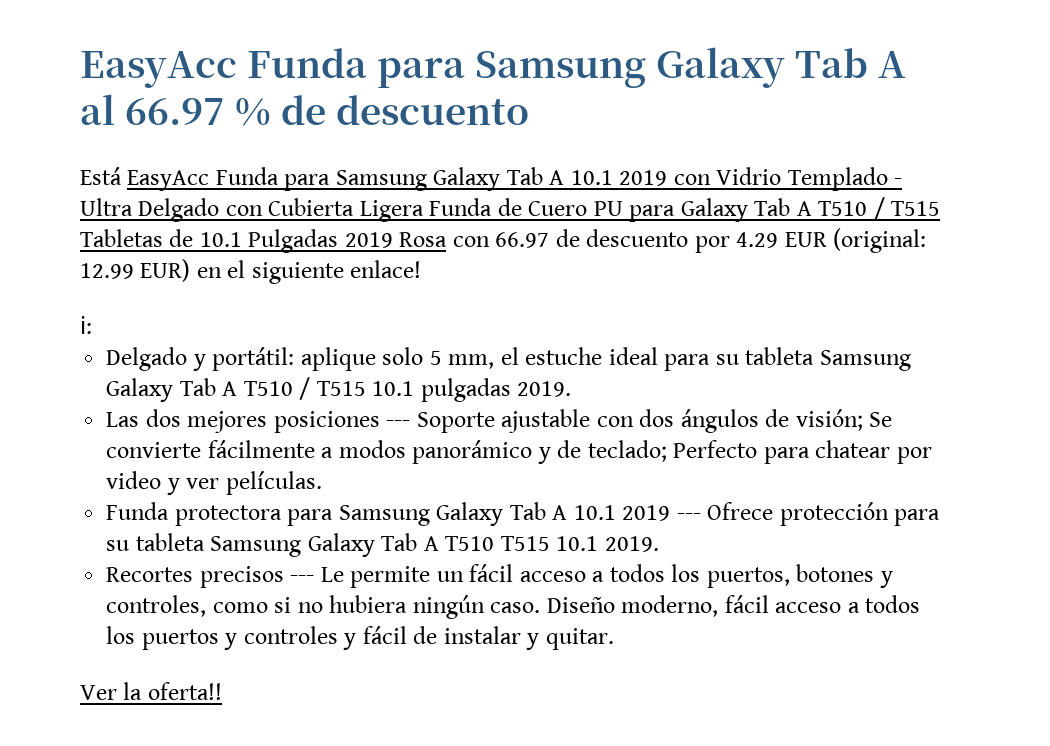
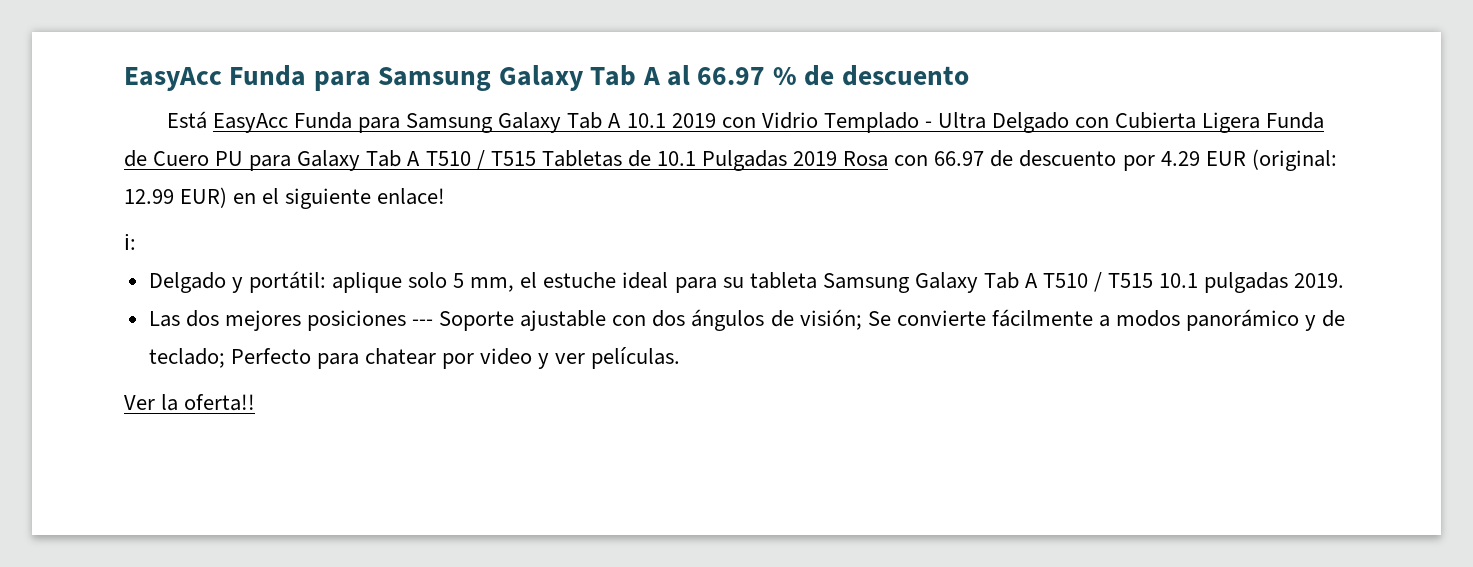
- Funda protectora para Samsung Galaxy Tab A 10.1 2019 --- Ofrece protección para su tableta Samsung Galaxy Tab A T510 T515 10.1 2019.
- Recortes precisos --- Le permite un fácil acceso a todos los puertos, botones y controles, como si no hubiera ningún caso. Diseño moderno, fácil acceso a todos los puertos y controles y fácil de instalar y quitar.

